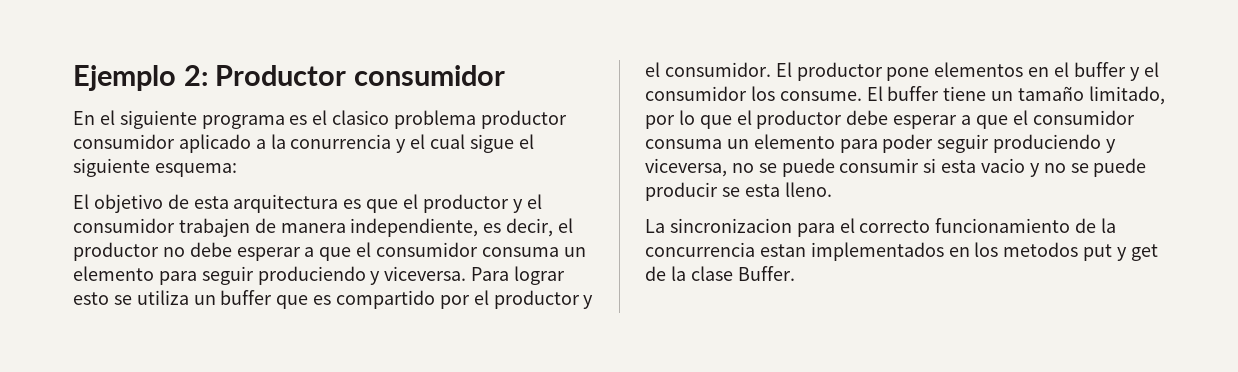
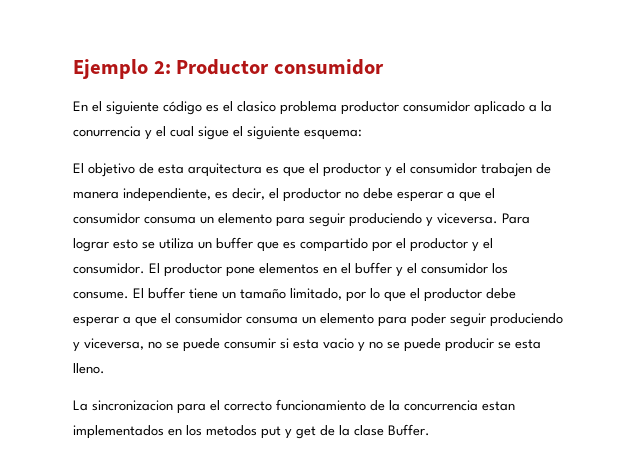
- En el siguiente programa es el clasico problema productor consumidor aplicado a la conurrencia y el cual sigue el siguiente esquema:
+ En el siguiente código es el clasico problema productor consumidor aplicado a la conurrencia y el cual sigue el siguiente esquema:

